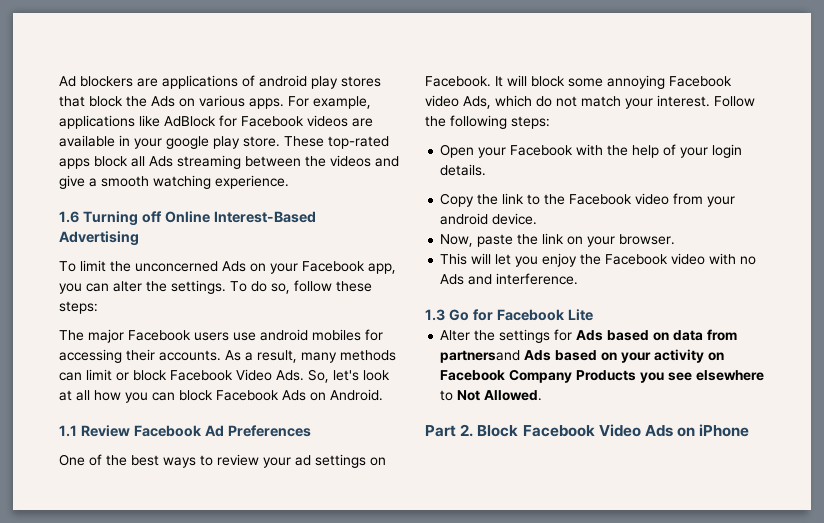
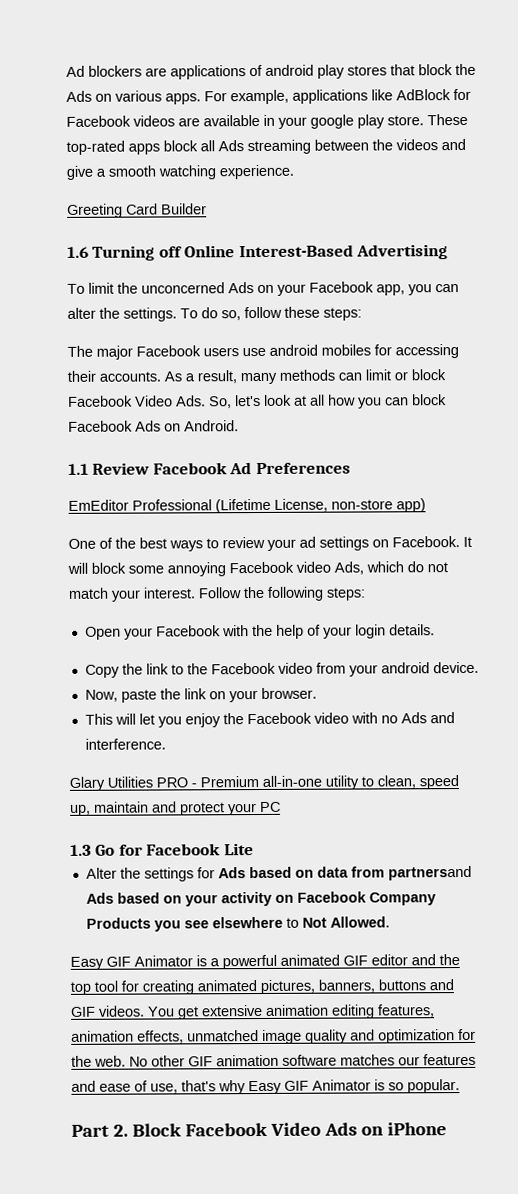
+ Greeting Card Builder
+ EmEditor Professional (Lifetime License, non-store app)
+ Glary Utilities PRO - Premium all-in-one utility to clean, speed up, maintain and protect your PC
+ Easy GIF Animator is a powerful animated GIF editor and the top tool for creating animated pictures, banners, buttons and GIF videos. You get extensive animation editing features, animation effects, unmatched image quality and optimization for the web. No other GIF animation software matches our features and ease of use, that's why Easy GIF Animator is so popular.

